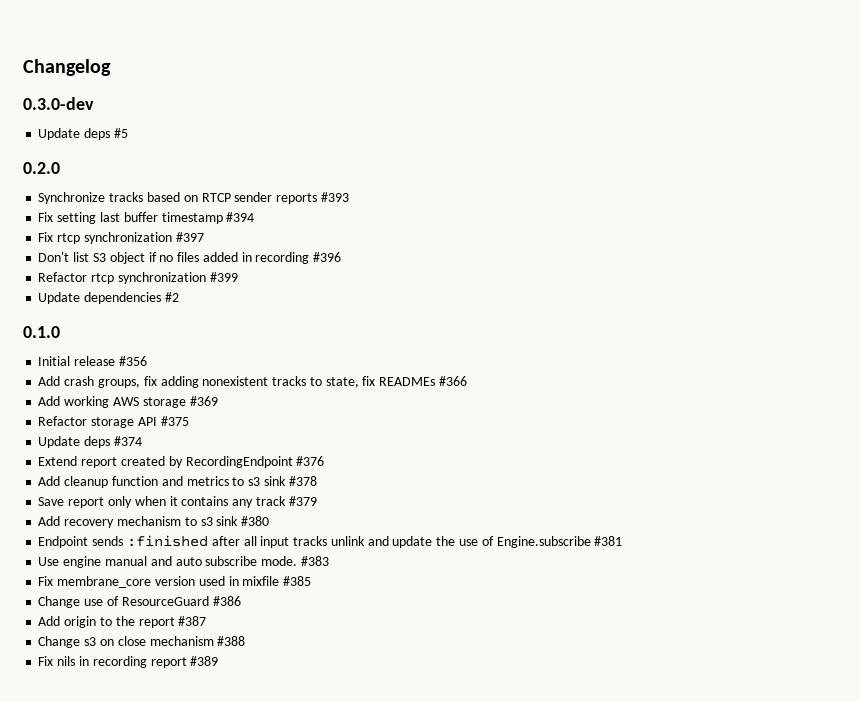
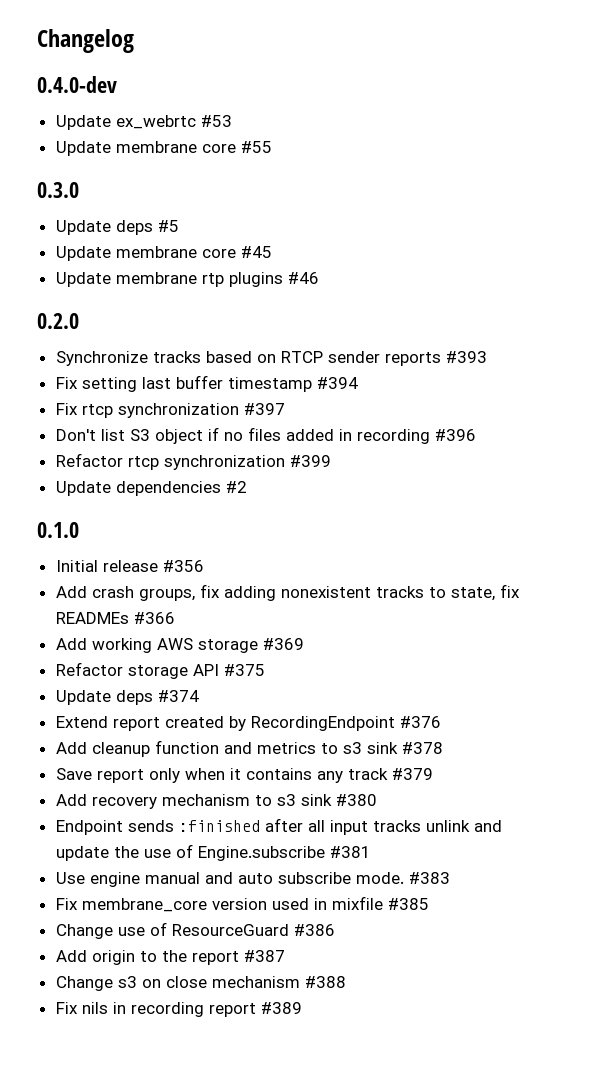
- 0.3.0-dev
+ 0.4.0-dev
+ Update ex_webrtc #53
+ Update membrane core #55
+ 0.3.0
  Update deps #5
+ Update membrane core #45
+ Update membrane rtp plugins #46

